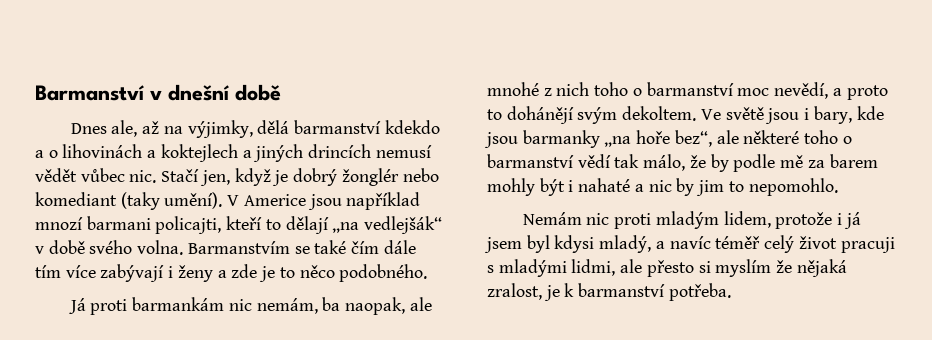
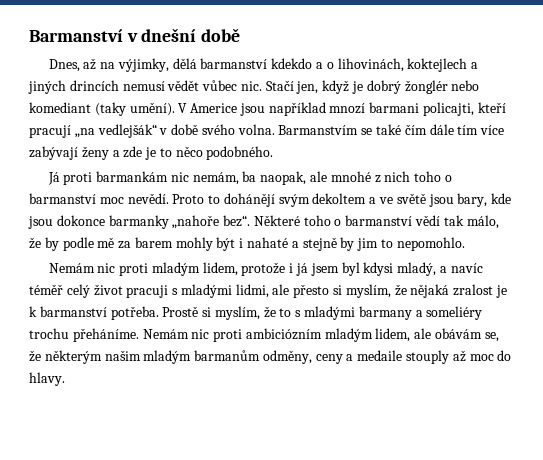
- Dnes ale, až na výjimky, dělá barmanství kdekdo a o lihovinách a koktejlech a jiných drincích nemusí vědět vůbec nic.
+ Dnes, až na výjimky, dělá barmanství kdekdo a o lihovinách, koktejlech a jiných drincích nemusí vědět vůbec nic.
- V Americe jsou například mnozí barmani policajti, kteří to dělají „na vedlejšák“ v době svého volna.
+ V Americe jsou například mnozí barmani policajti, kteří pracují „na vedlejšák“ v době svého volna.
- Barmanstvím se také čím dále tím více zabývají i ženy a zde je to něco podobného.
+ Barmanstvím se také čím dále tím více zabývají ženy a zde je to něco podobného.
- Já proti barmankám nic nemám, ba naopak, ale mnohé z nich toho o barmanství moc nevědí, a proto to dohánějí svým dekoltem. Ve světě jsou i bary, kde jsou barmanky „na hoře bez“, ale některé toho o barmanství vědí tak málo, že by podle mě za barem mohly být i nahaté a nic by jim to nepomohlo.
+ Já proti barmankám nic nemám, ba naopak, ale mnohé z nich toho o barmanství moc nevědí. Proto to dohánějí svým dekoltem a ve světě jsou bary, kde jsou dokonce barmanky „nahoře bez“. Některé toho o barmanství vědí tak málo, že by podle mě za barem mohly být i nahaté a stejně by jim to nepomohlo.
- Nemám nic proti mladým lidem, protože i já jsem byl kdysi mladý, a navíc téměř celý život pracuji s mladými lidmi, ale přesto si myslím že nějaká zralost, je k barmanství potřeba.
+ Nemám nic proti mladým lidem, protože i já jsem byl kdysi mladý, a navíc téměř celý život pracuji s mladými lidmi, ale přesto si myslím, že nějaká zralost je k barmanství potřeba.
+ Prostě si myslím, že to s mladými barmany a someliéry trochu přeháníme. Nemám nic proti ambiciózním mladým lidem, ale obávám se, že některým našim mladým barmanům odměny, ceny a medaile stouply až moc do hlavy.

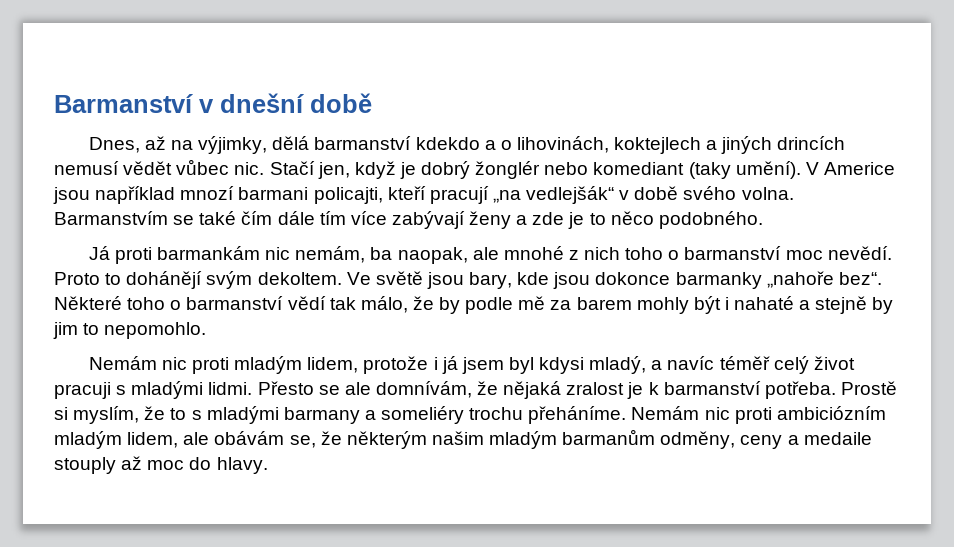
- Proto to dohánějí svým dekoltem a ve světě jsou bary, kde jsou dokonce barmanky „nahoře bez“.
+ Proto to dohánějí svým dekoltem. Ve světě jsou bary, kde jsou dokonce barmanky „nahoře bez“.
- Nemám nic proti mladým lidem, protože i já jsem byl kdysi mladý, a navíc téměř celý život pracuji s mladými lidmi, ale přesto si myslím, že nějaká zralost je k barmanství potřeba.
+ Nemám nic proti mladým lidem, protože i já jsem byl kdysi mladý, a navíc téměř celý život pracuji s mladými lidmi. Přesto se ale domnívám, že nějaká zralost je k barmanství potřeba.

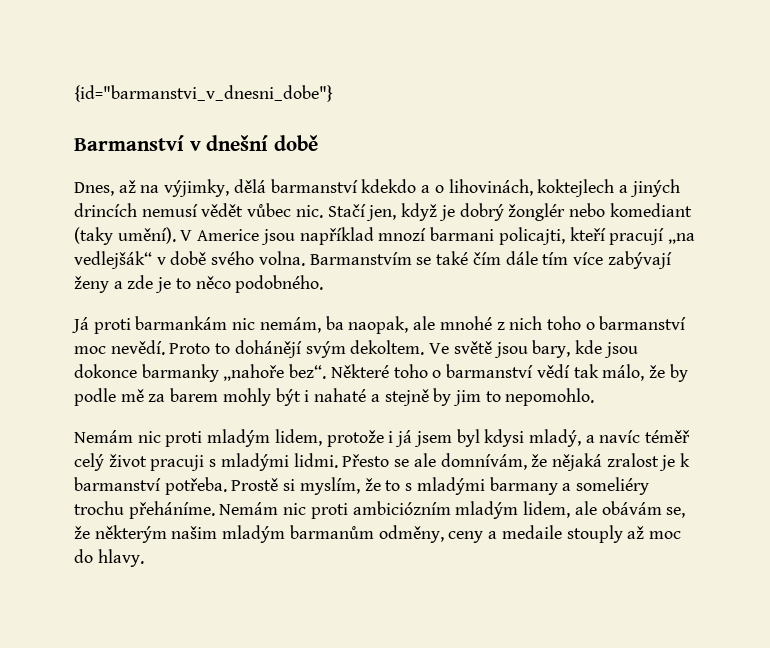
+ {id="barmanstvi_v_dnesni_dobe"}

